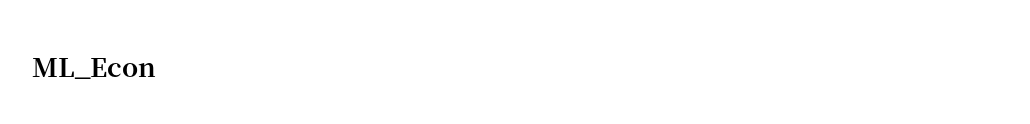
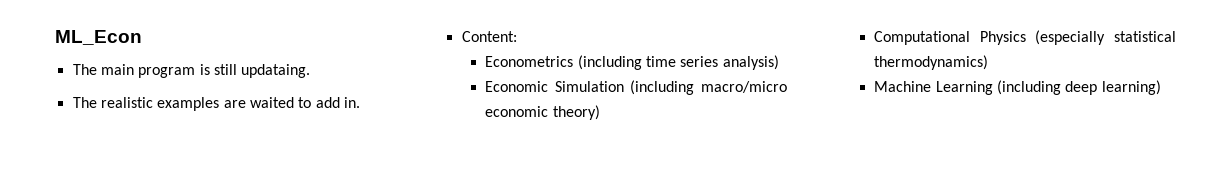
+ The main program is still updataing.
+ The realistic examples are waited to add in.
+ Content:
+ Econometrics (including time series analysis)
+ Economic Simulation (including macro/micro economic theory)
+ Computational Physics (especially statistical thermodynamics)
+ Machine Learning (including deep learning)

